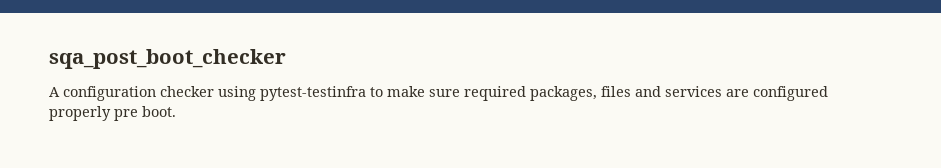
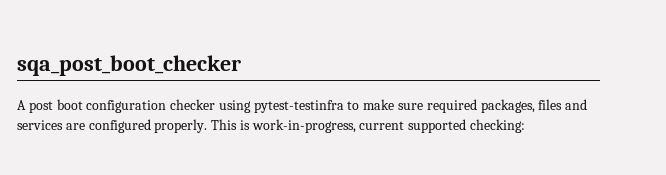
- A configuration checker using pytest-testinfra to make sure required packages, files and services are configured properly pre boot.
+ A post boot configuration checker using pytest-testinfra to make sure required packages, files and services are configured properly. This is work-in-progress, current supported checking:

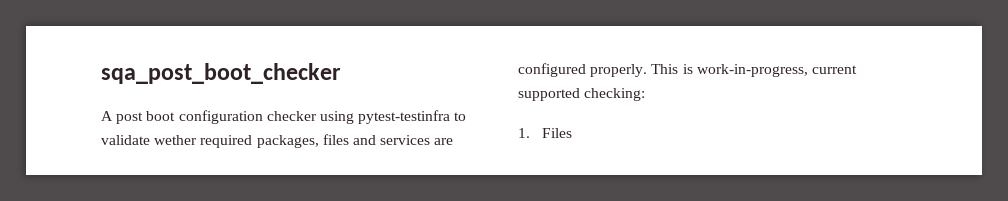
- A post boot configuration checker using pytest-testinfra to make sure required packages, files and services are configured properly.
+ A post boot configuration checker using pytest-testinfra to validate wether required packages, files and services are configured properly.
+ 1. Files

